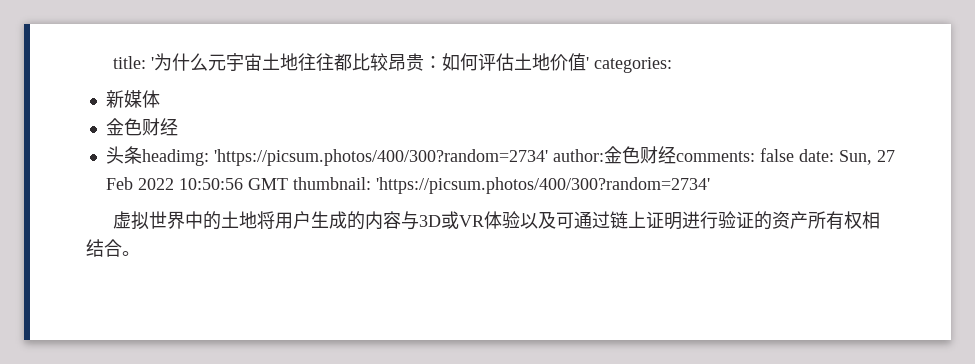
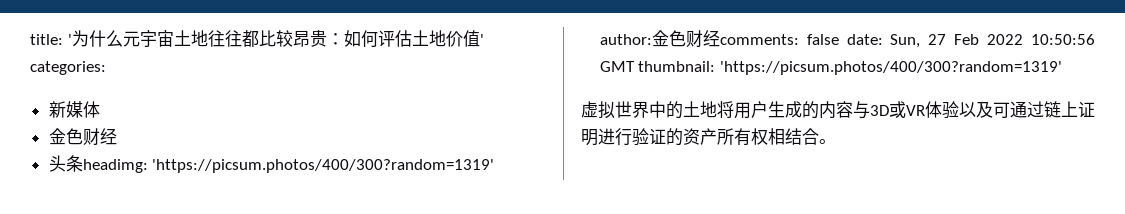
- 头条headimg: 'https://picsum.photos/400/300?random=2734' author:金色财经comments: false date: Sun, 27 Feb 2022 10:50:56 GMT thumbnail: 'https://picsum.photos/400/300?random=2734'
+ 头条headimg: 'https://picsum.photos/400/300?random=1319' author:金色财经comments: false date: Sun, 27 Feb 2022 10:50:56 GMT thumbnail: 'https://picsum.photos/400/300?random=1319'

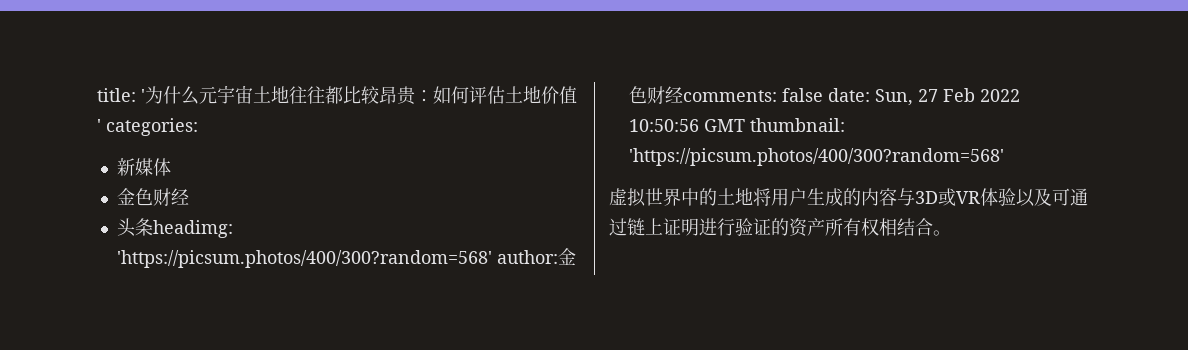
- 头条headimg: 'https://picsum.photos/400/300?random=1319' author:金色财经comments: false date: Sun, 27 Feb 2022 10:50:56 GMT thumbnail: 'https://picsum.photos/400/300?random=1319'
+ 头条headimg: 'https://picsum.photos/400/300?random=568' author:金色财经comments: false date: Sun, 27 Feb 2022 10:50:56 GMT thumbnail: 'https://picsum.photos/400/300?random=568'

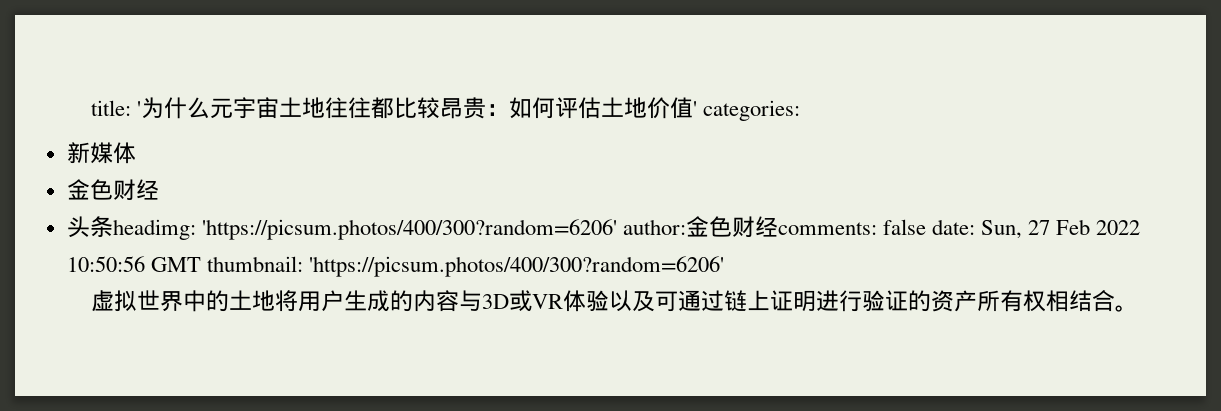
- 头条headimg: 'https://picsum.photos/400/300?random=568' author:金色财经comments: false date: Sun, 27 Feb 2022 10:50:56 GMT thumbnail: 'https://picsum.photos/400/300?random=568'
+ 头条headimg: 'https://picsum.photos/400/300?random=6206' author:金色财经comments: false date: Sun, 27 Feb 2022 10:50:56 GMT thumbnail: 'https://picsum.photos/400/300?random=6206'

